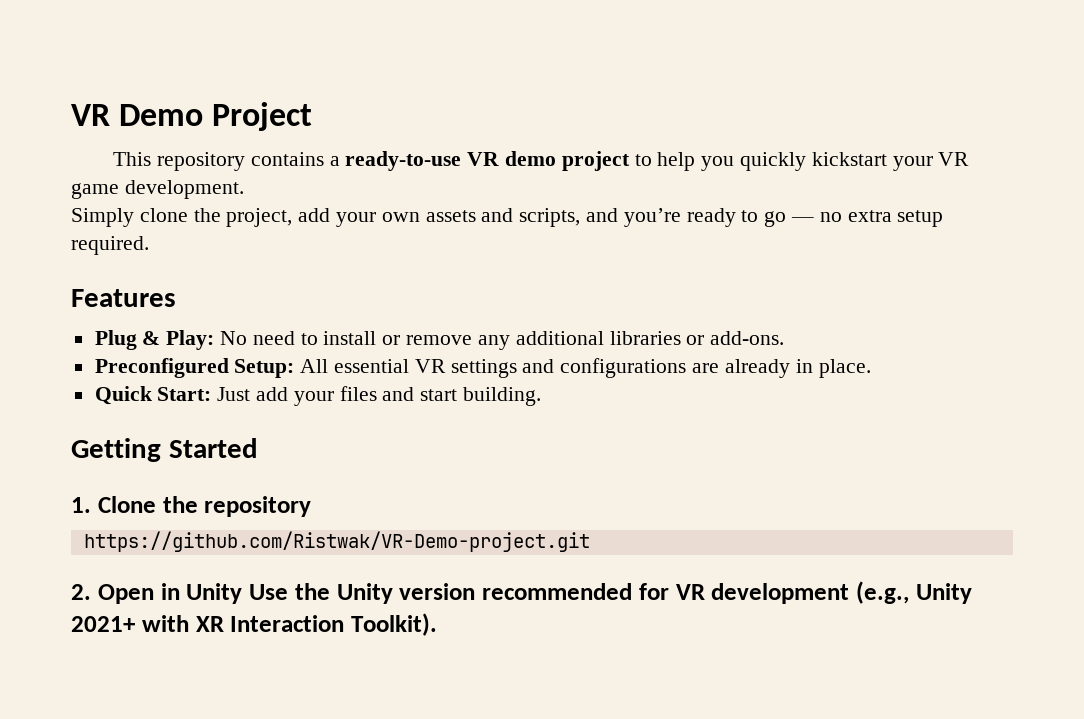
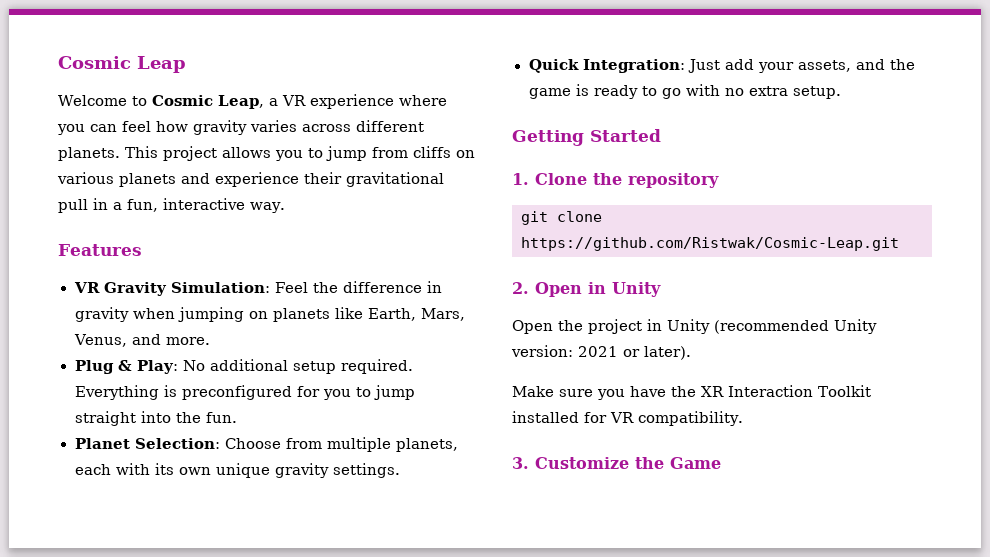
- VR Demo Project
- This repository contains a ready-to-use VR demo project to help you quickly kickstart your VR game development.
- Simply clone the project, add your own assets and scripts, and you’re ready to go — no extra setup required.
+ Cosmic Leap
+ Welcome to Cosmic Leap, a VR experience where you can feel how gravity varies across different planets. This project allows you to jump from cliffs on various planets and experience their gravitational pull in a fun, interactive way.
  Features
- Plug & Play: No need to install or remove any additional libraries or add-ons.
- Preconfigured Setup: All essential VR settings and configurations are already in place.
+ VR Gravity Simulation: Feel the difference in gravity when jumping on planets like Earth, Mars, Venus, and more.
+ Plug & Play: No additional setup required. Everything is preconfigured for you to jump straight into the fun.
+ Planet Selection: Choose from multiple planets, each with its own unique gravity settings.
- Quick Start: Just add your files and start building.
+ Quick Integration: Just add your assets, and the game is ready to go with no extra setup.
- https://github.com/Ristwak/VR-Demo-project.git
+ git clone https://github.com/Ristwak/Cosmic-Leap.git
- 2. Open in Unity Use the Unity version recommended for VR development (e.g., Unity 2021+ with XR Interaction Toolkit).
+ 2. Open in Unity
+ Open the project in Unity (recommended Unity version: 2021 or later).
+ Make sure you have the XR Interaction Toolkit installed for VR compatibility.
+ 3. Customize the Game

